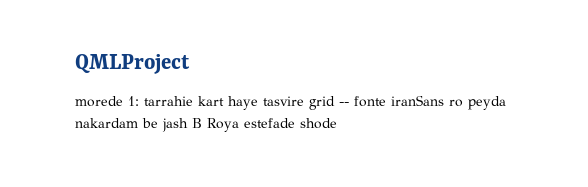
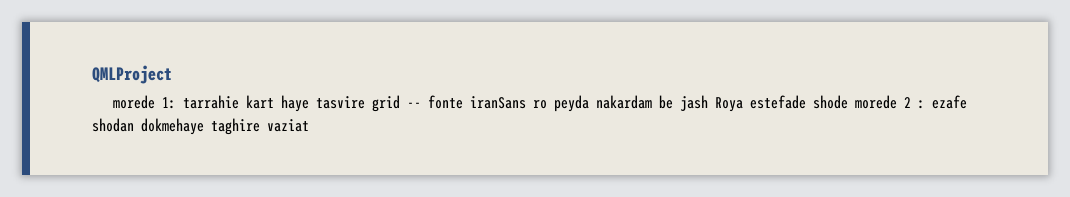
- morede 1: tarrahie kart haye tasvire grid -- fonte iranSans ro peyda nakardam be jash B Roya estefade shode
+ morede 1: tarrahie kart haye tasvire grid -- fonte iranSans ro peyda nakardam be jash Roya estefade shode morede 2 : ezafe shodan dokmehaye taghire vaziat

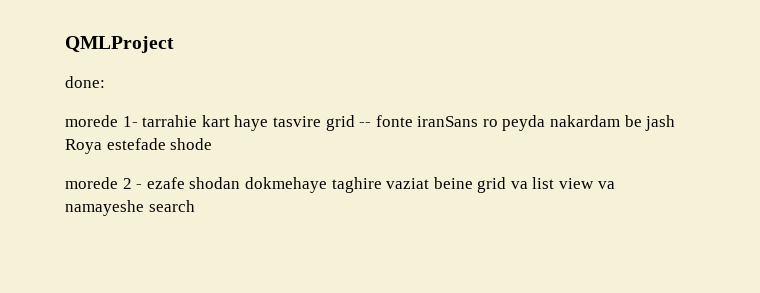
- morede 1: tarrahie kart haye tasvire grid -- fonte iranSans ro peyda nakardam be jash Roya estefade shode morede 2 : ezafe shodan dokmehaye taghire vaziat
+ done:
+ morede 1- tarrahie kart haye tasvire grid -- fonte iranSans ro peyda nakardam be jash Roya estefade shode
+ morede 2 - ezafe shodan dokmehaye taghire vaziat beine grid va list view va namayeshe search

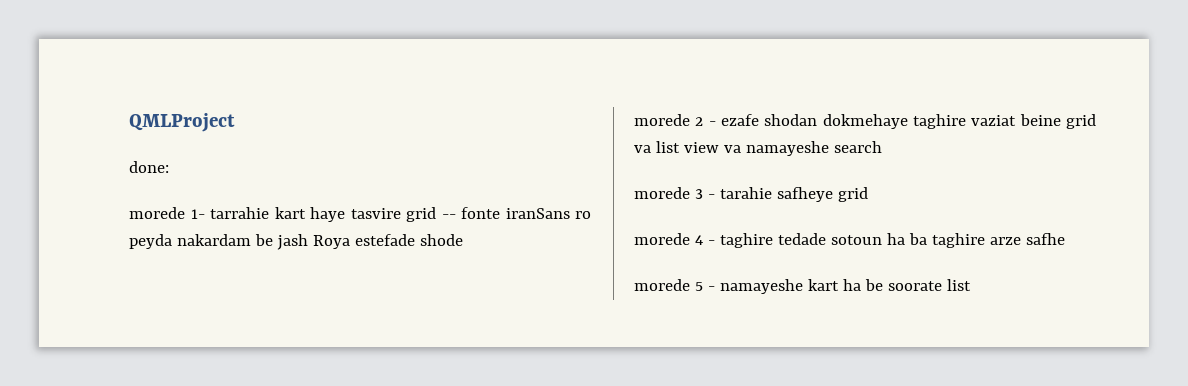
+ morede 3 - tarahie safheye grid
+ morede 4 - taghire tedade sotoun ha ba taghire arze safhe
+ morede 5 - namayeshe kart ha be soorate list

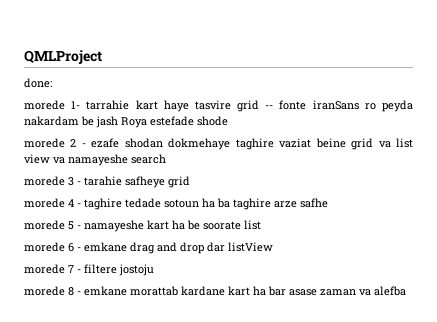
+ morede 6 - emkane drag and drop dar listView
+ morede 7 - filtere jostoju
+ morede 8 - emkane morattab kardane kart ha bar asase zaman va alefba

